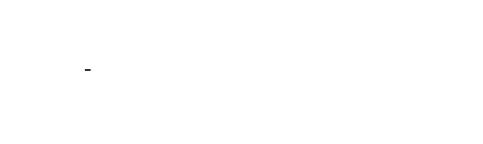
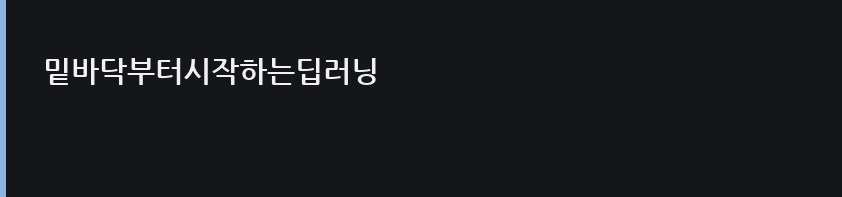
- -
+ 밑바닥부터시작하는딥러닝

